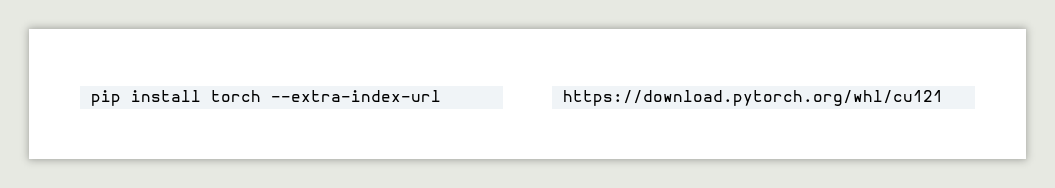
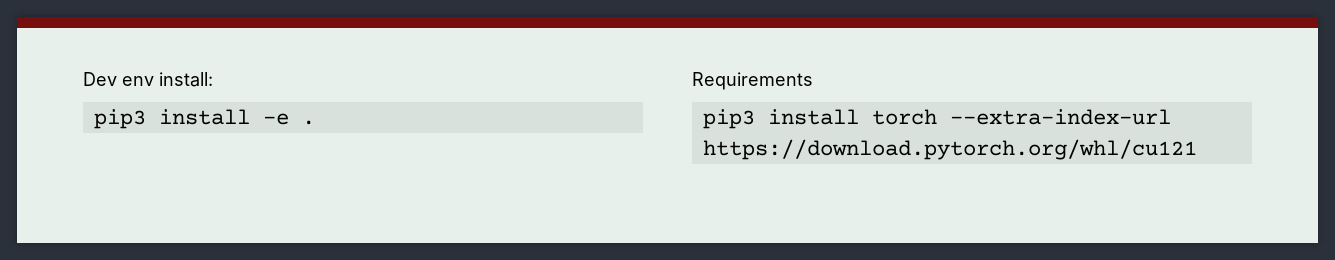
- pip install torch --extra-index-url https://download.pytorch.org/whl/cu121
+ Dev env install:
+ pip3 install -e .
+ Requirements
+ pip3 install torch --extra-index-url https://download.pytorch.org/whl/cu121

